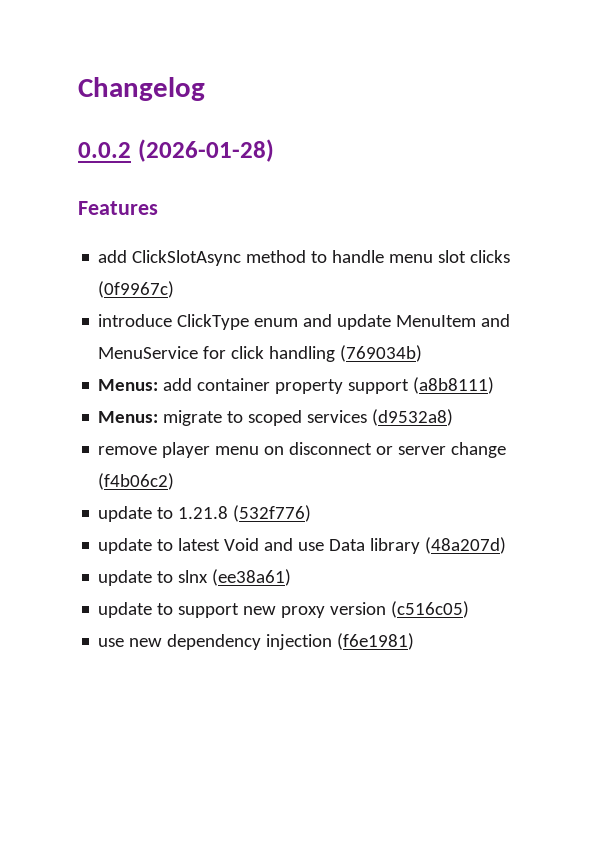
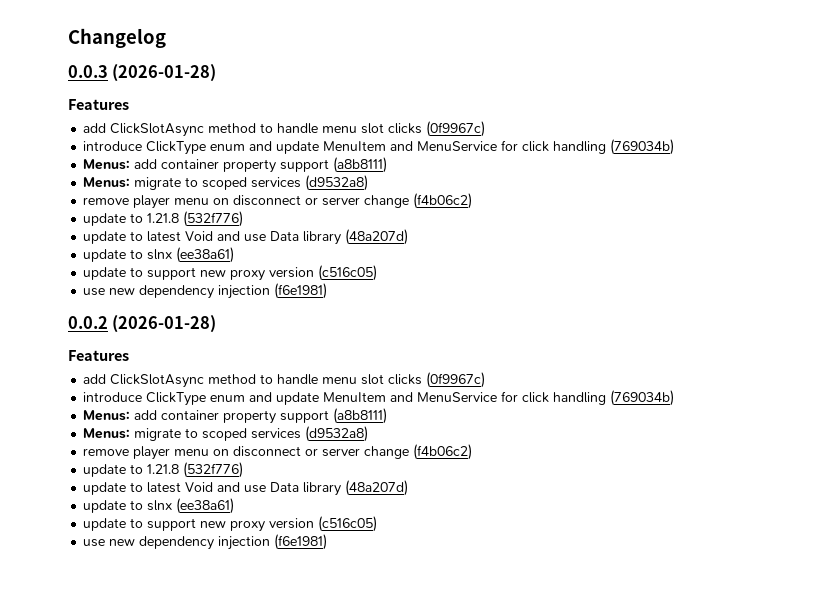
+ 0.0.3 (2026-01-28)
+ Features
+ add ClickSlotAsync method to handle menu slot clicks (0f9967c)
+ introduce ClickType enum and update MenuItem and MenuService for click handling (769034b)
+ Menus: add container property support (a8b8111)
+ Menus: migrate to scoped services (d9532a8)
+ remove player menu on disconnect or server change (f4b06c2)
+ update to 1.21.8 (532f776)
+ update to latest Void and use Data library (48a207d)
+ update to slnx (ee38a61)
+ update to support new proxy version (c516c05)
+ use new dependency injection (f6e1981)

